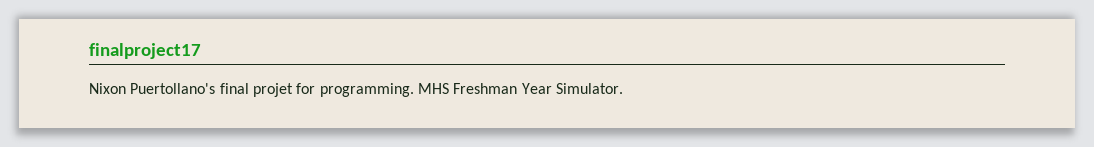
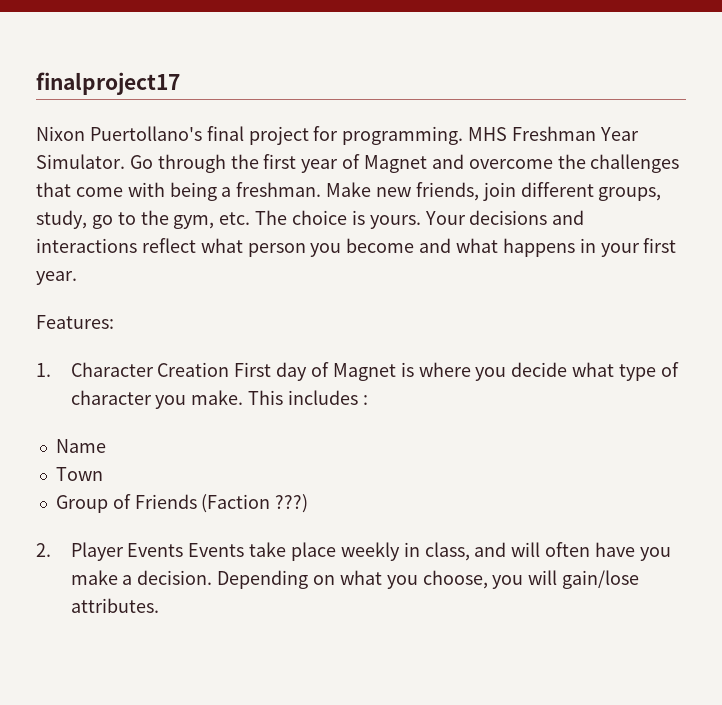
- Nixon Puertollano's final projet for programming.
+ Nixon Puertollano's final project for programming.
+ Go through the first year of Magnet and overcome the challenges that come with being a freshman. Make new friends, join different groups, study, go to the gym, etc. The choice is yours. Your decisions and interactions reflect what person you become and what happens in your first year.
+ Features:
+ 1. Character Creation First day of Magnet is where you decide what type of character you make. This includes :
+ Name
+ Town
+ Group of Friends (Faction ???)
+ 2. Player Events Events take place weekly in class, and will often have you make a decision. Depending on what you choose, you will gain/lose attributes.

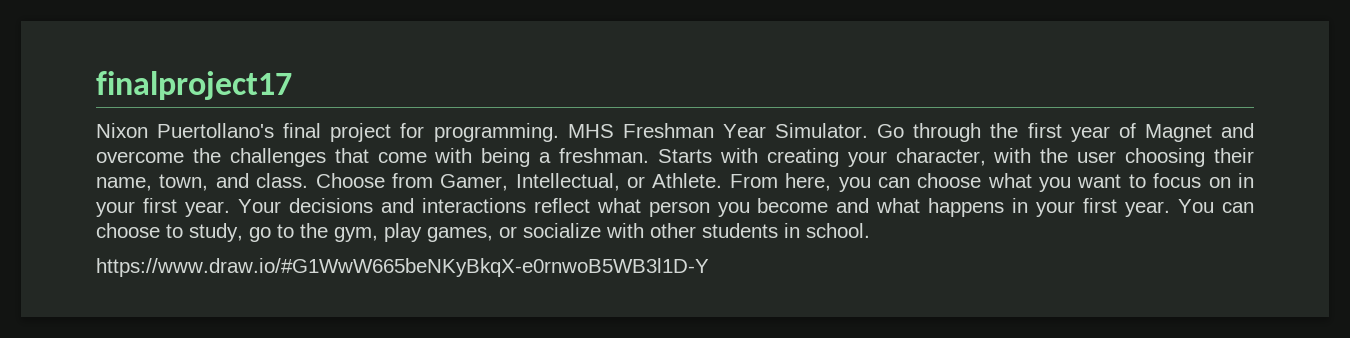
- Make new friends, join different groups, study, go to the gym, etc. The choice is yours.
+ Starts with creating your character, with the user choosing their name, town, and class. Choose from Gamer, Intellectual, or Athlete. From here, you can choose what you want to focus on in your first year.
- Your decisions and interactions reflect what person you become and what happens in your first year.
- Features:
- 1. Character Creation First day of Magnet is where you decide what type of character you make. This includes :
- Name
- Town
- Group of Friends (Faction ???)
- 2. Player Events Events take place weekly in class, and will often have you make a decision. Depending on what you choose, you will gain/lose attributes.
+ Your decisions and interactions reflect what person you become and what happens in your first year. You can choose to study, go to the gym, play games, or socialize with other students in school.
+ https://www.draw.io/#G1WwW665beNKyBkqX-e0rnwoB5WB3l1D-Y

